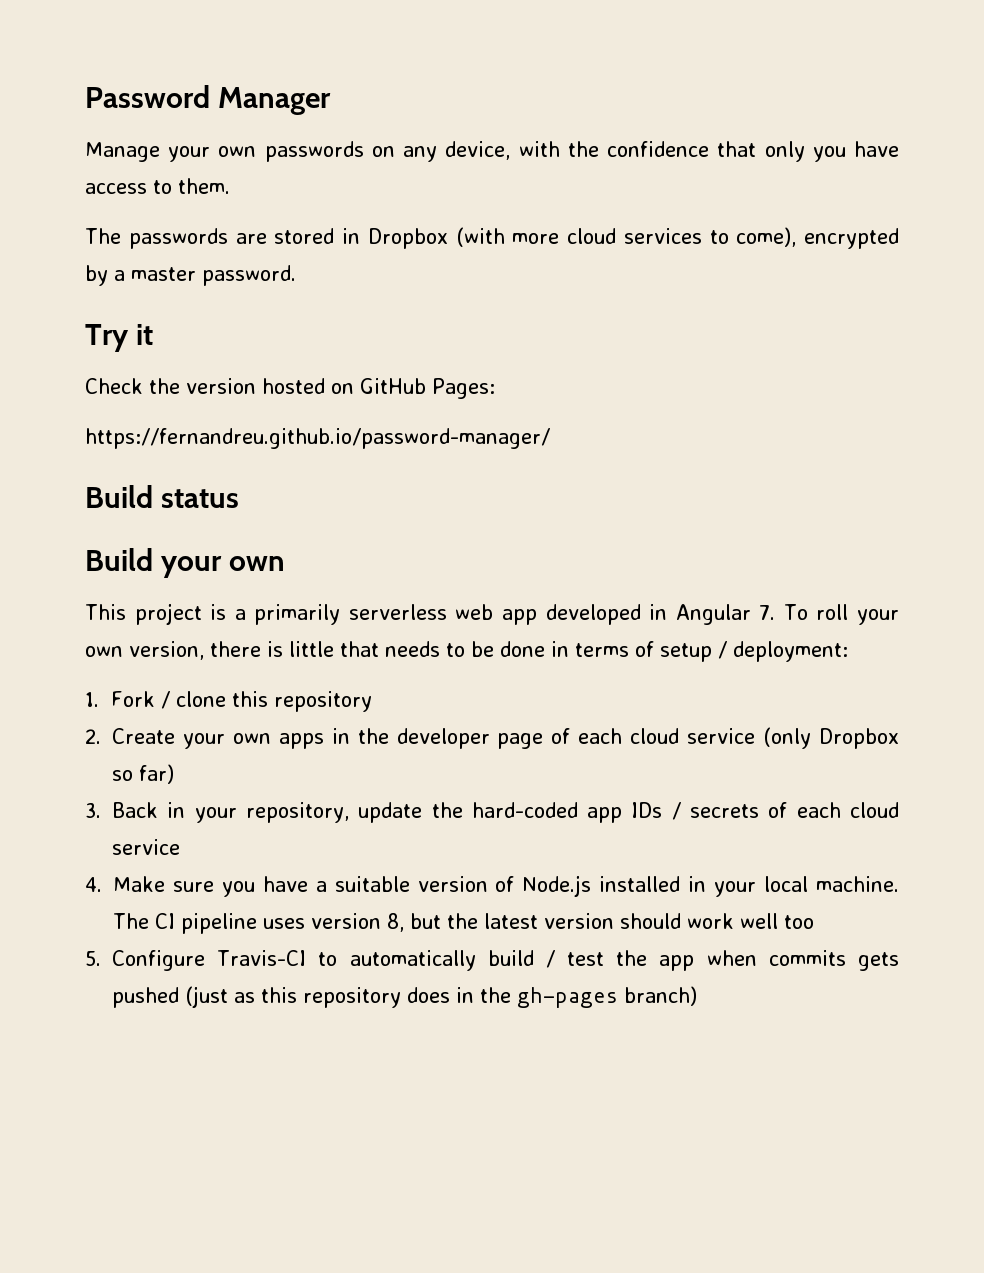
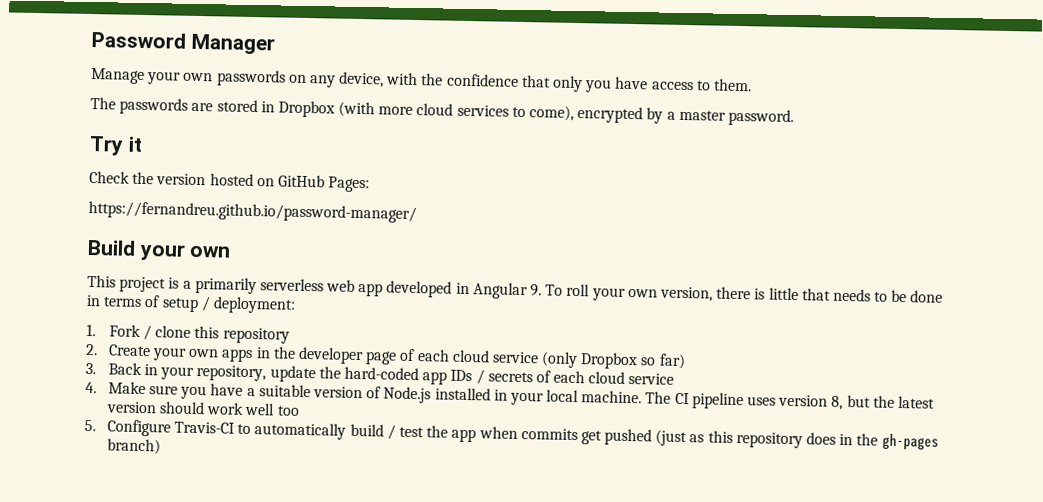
- Build status
- This project is a primarily serverless web app developed in Angular 7. To roll your own version, there is little that needs to be done in terms of setup / deployment:
+ This project is a primarily serverless web app developed in Angular 9. To roll your own version, there is little that needs to be done in terms of setup / deployment:
- 5. Configure Travis-CI to automatically build / test the app when commits gets pushed (just as this repository does in the gh-pages branch)
+ 5. Configure Travis-CI to automatically build / test the app when commits get pushed (just as this repository does in the gh-pages branch)

